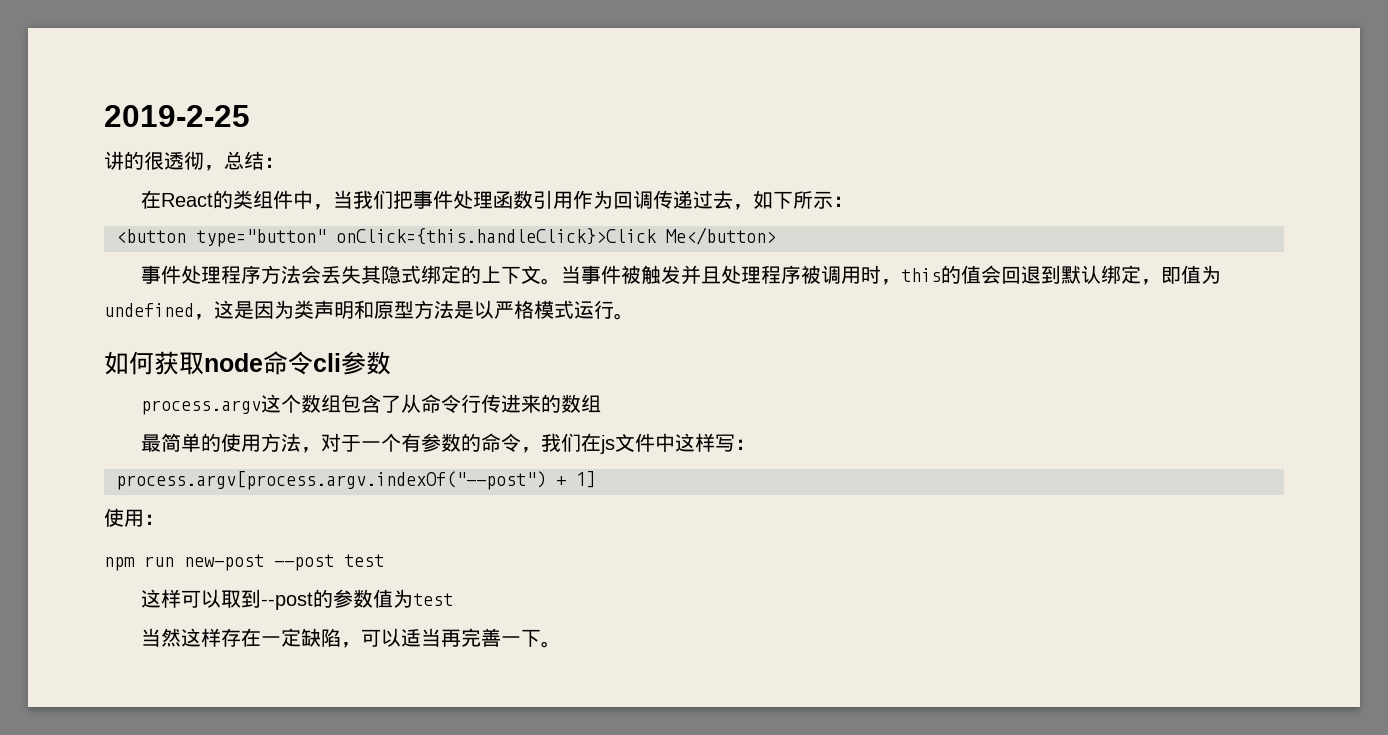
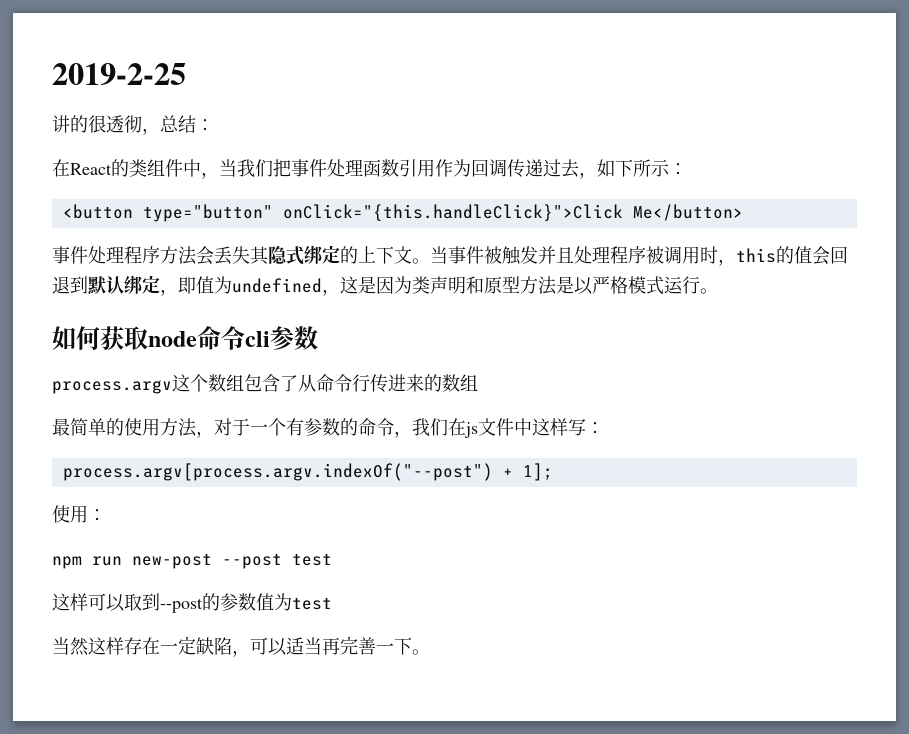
- <button type="button" onClick={this.handleClick}>Click Me</button>
+ <button type="button" onClick="{this.handleClick}">Click Me</button>
- process.argv[process.argv.indexOf("--post") + 1]
+ process.argv[process.argv.indexOf("--post") + 1];

